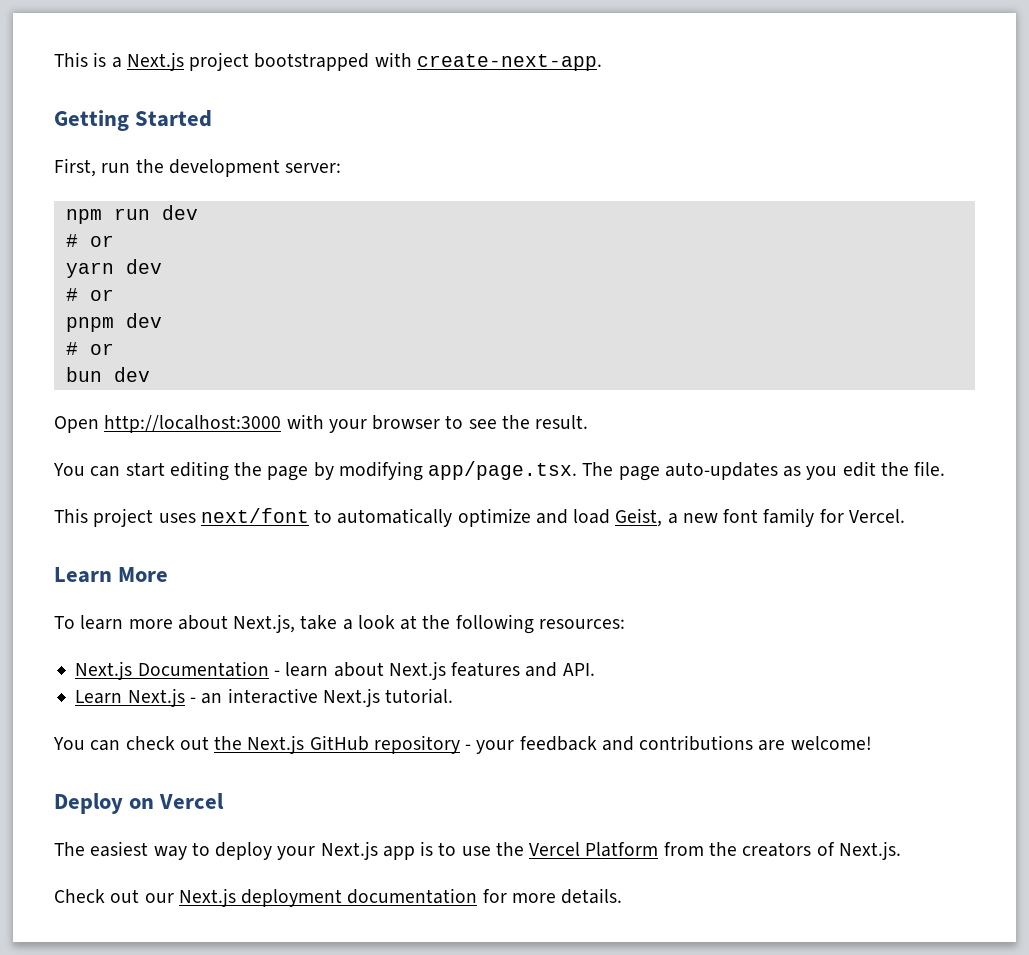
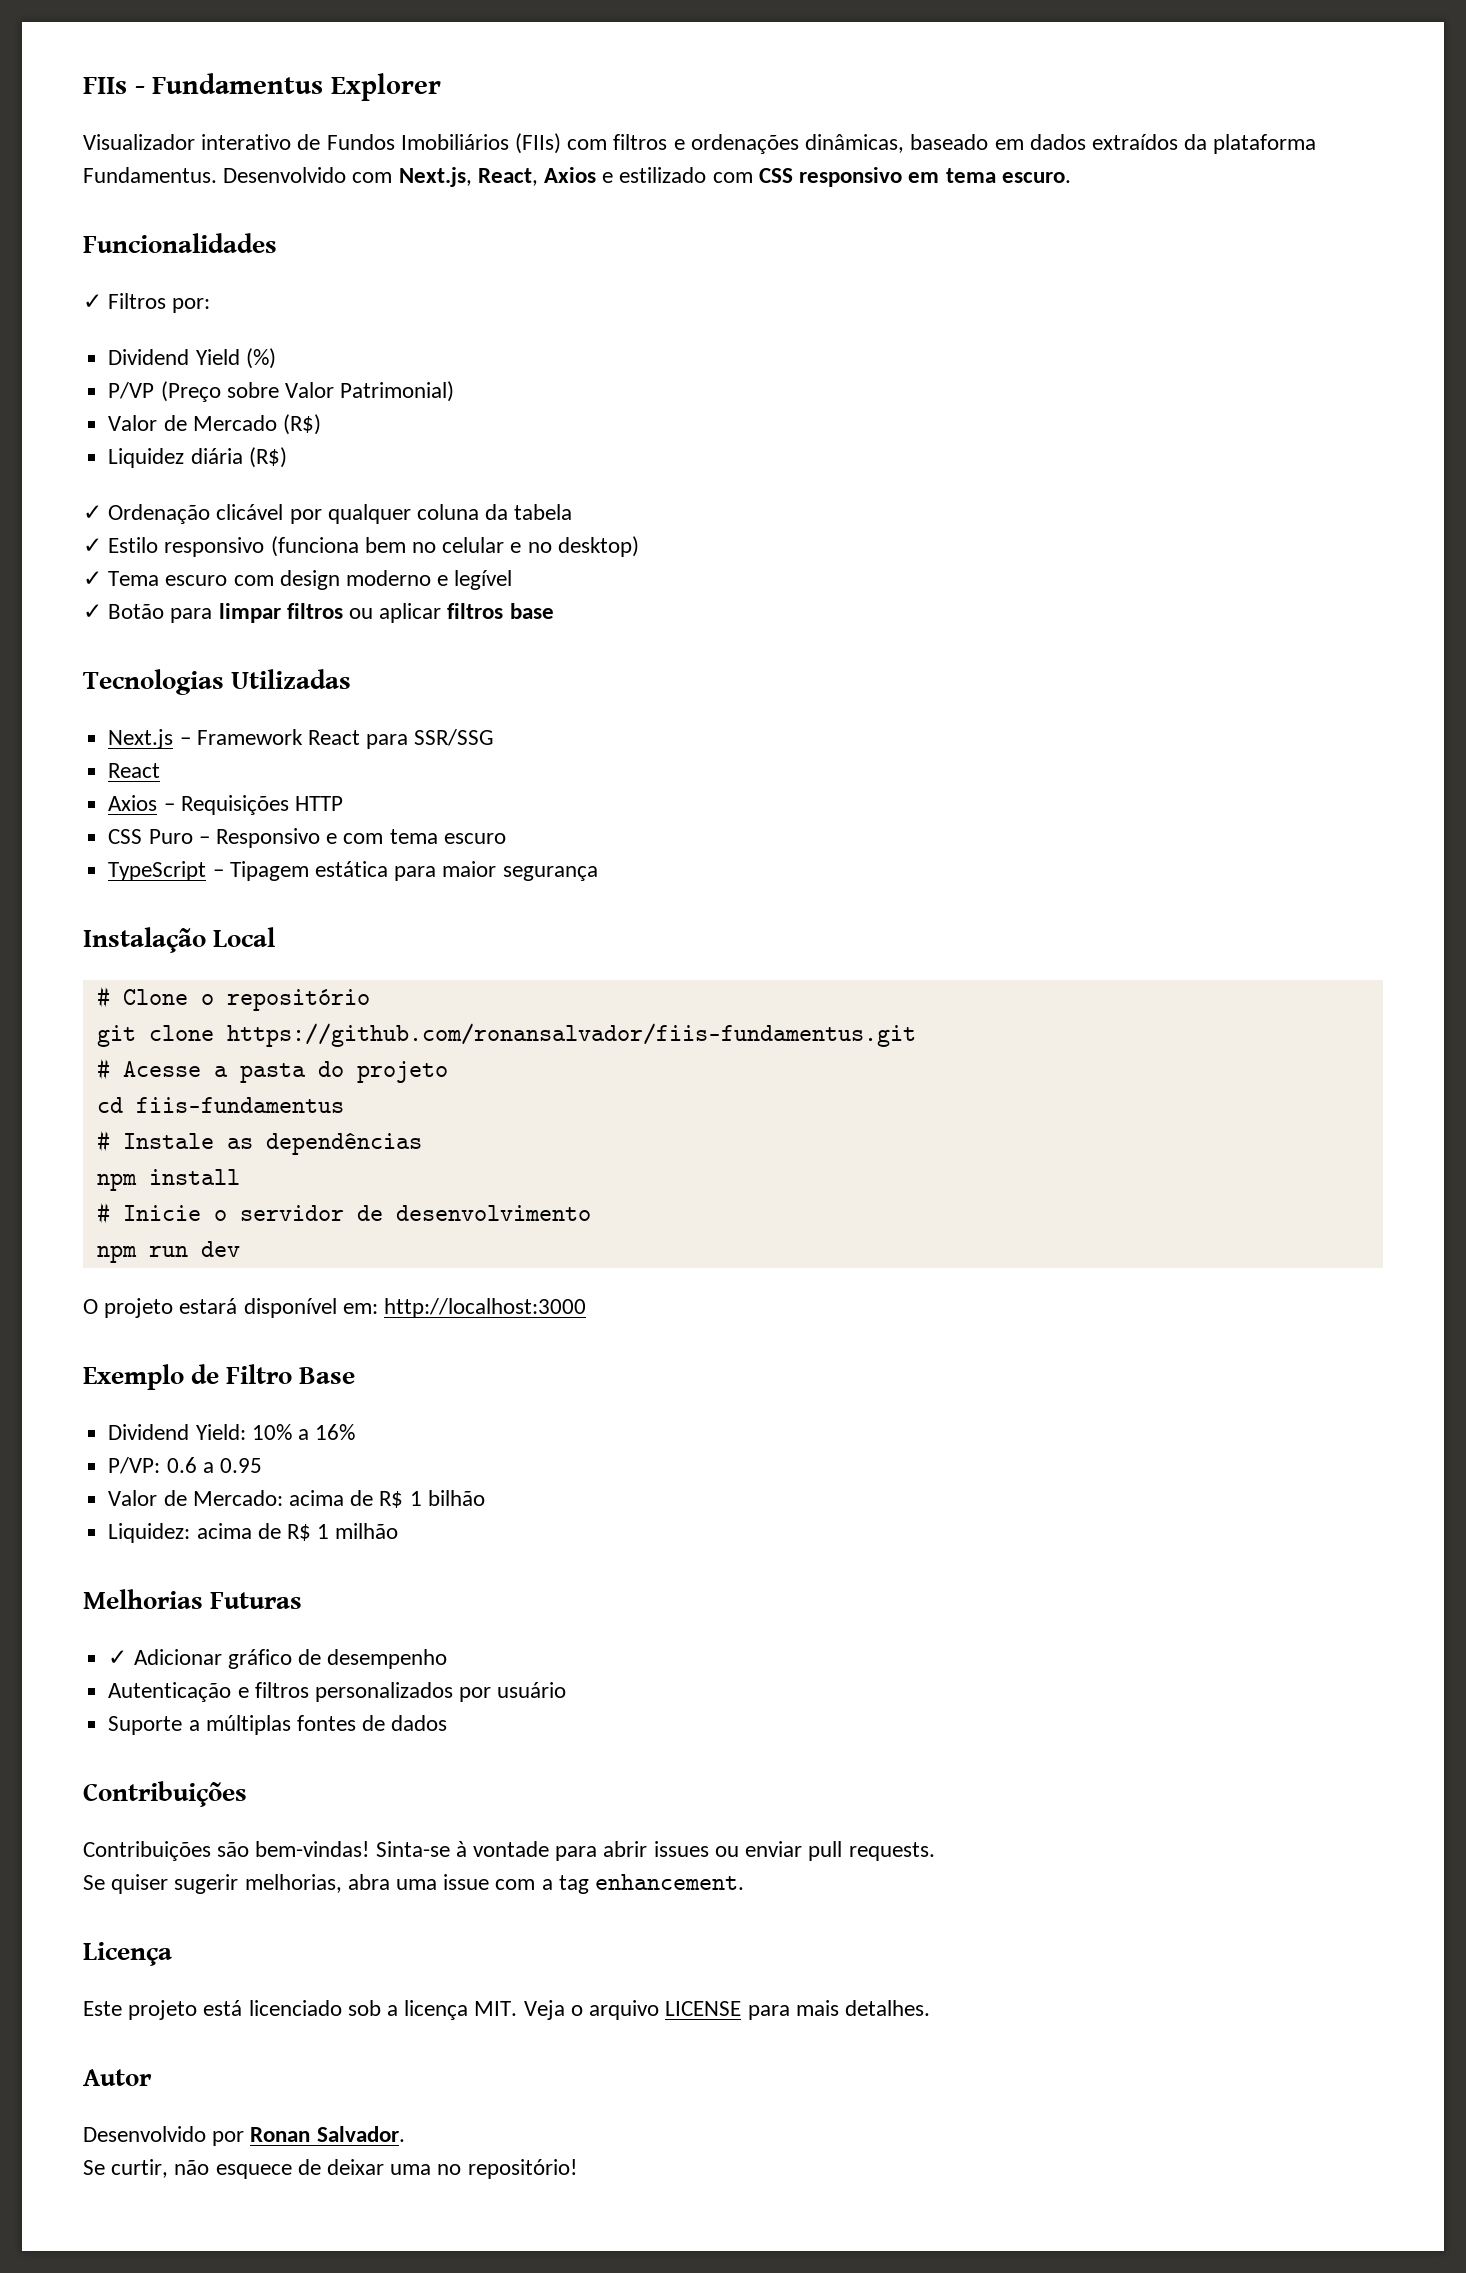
- This is a Next.js project bootstrapped with create-next-app.
- Getting Started
- First, run the development server:
+ FIIs - Fundamentus Explorer
+ Visualizador interativo de Fundos Imobiliários (FIIs) com filtros e ordenações dinâmicas, baseado em dados extraídos da plataforma Fundamentus. Desenvolvido com Next.js, React, Axios e estilizado com CSS responsivo em tema escuro.
+ Funcionalidades
+ ✓ Filtros por:
+ Dividend Yield (%)
+ P/VP (Preço sobre Valor Patrimonial)
+ Valor de Mercado (R$)
+ Liquidez diária (R$)
+ ✓ Ordenação clicável por qualquer coluna da tabela
+ ✓ Estilo responsivo (funciona bem no celular e no desktop)
+ ✓ Tema escuro com design moderno e legível
+ ✓ Botão para limpar filtros ou aplicar filtros base
+ Tecnologias Utilizadas
+ Next.js – Framework React para SSR/SSG
+ React
+ Axios – Requisições HTTP
+ CSS Puro – Responsivo e com tema escuro
+ TypeScript – Tipagem estática para maior segurança
+ Instalação Local
+ # Clone o repositório
+ git clone https://github.com/ronansalvador/fiis-fundamentus.git
+ # Acesse a pasta do projeto
+ cd fiis-fundamentus
+ # Instale as dependências
+ npm install
+ # Inicie o servidor de desenvolvimento
  npm run dev
- # or
- yarn dev
- # or
- pnpm dev
- # or
- bun dev
- Open http://localhost:3000 with your browser to see the result.
- You can start editing the page by modifying app/page.tsx. The page auto-updates as you edit the file.
- This project uses next/font to automatically optimize and load Geist, a new font family for Vercel.
- Learn More
- To learn more about Next.js, take a look at the following resources:
- Next.js Documentation - learn about Next.js features and API.
- Learn Next.js - an interactive Next.js tutorial.
- You can check out the Next.js GitHub repository - your feedback and contributions are welcome!
- Deploy on Vercel
- The easiest way to deploy your Next.js app is to use the Vercel Platform from the creators of Next.js.
- Check out our Next.js deployment documentation for more details.
+ O projeto estará disponível em: http://localhost:3000
+ Exemplo de Filtro Base
+ Dividend Yield: 10% a 16%
+ P/VP: 0.6 a 0.95
+ Valor de Mercado: acima de R$ 1 bilhão
+ Liquidez: acima de R$ 1 milhão
+ Melhorias Futuras
+ ✓ Adicionar gráfico de desempenho
+ Autenticação e filtros personalizados por usuário
+ Suporte a múltiplas fontes de dados
+ Contribuições
+ Contribuições são bem-vindas! Sinta-se à vontade para abrir issues ou enviar pull requests.
+ Se quiser sugerir melhorias, abra uma issue com a tag enhancement.
+ Licença
+ Este projeto está licenciado sob a licença MIT. Veja o arquivo LICENSE para mais detalhes.
+ Autor
+ Desenvolvido por Ronan Salvador.
+ Se curtir, não esquece de deixar uma no repositório!

